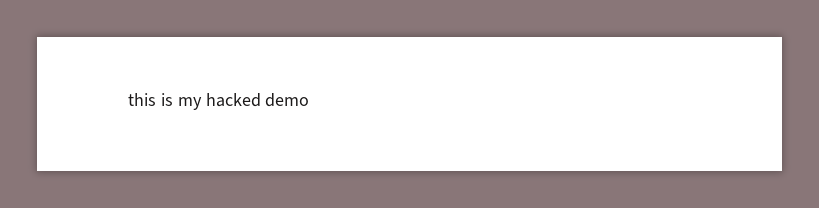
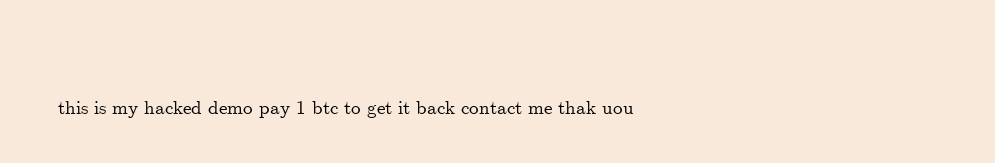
- this is my hacked demo
+ this is my hacked demo pay 1 btc to get it back contact me thak uou

